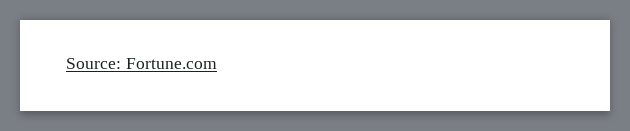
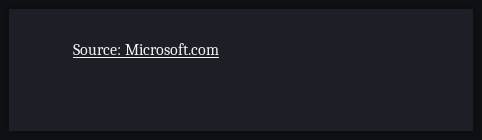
- Source: Fortune.com
+ Source: Microsoft.com

